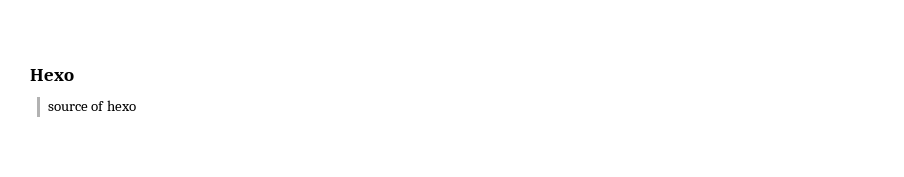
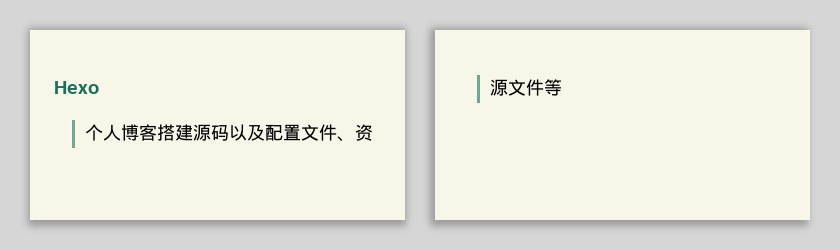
- source of hexo
+ 个人博客搭建源码以及配置文件、资源文件等

